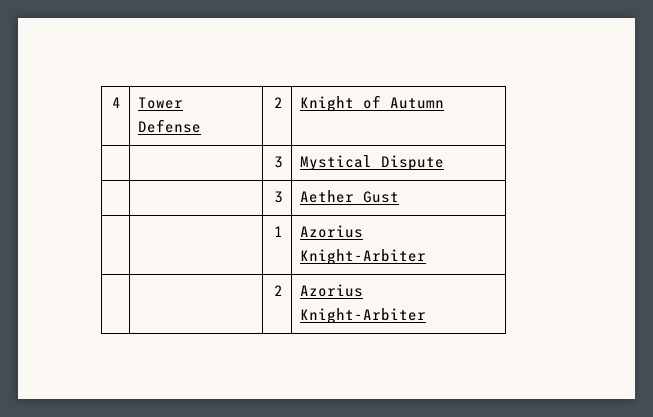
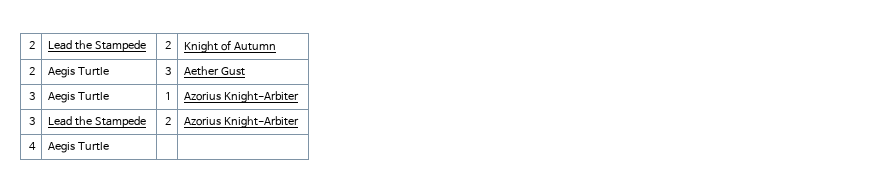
- 4 | Tower Defense | 2 | Knight of Autumn
+ 2 | Lead the Stampede | 2 | Knight of Autumn
- | | 3 | Mystical Dispute
- | | 3 | Aether Gust
+ 2 | Aegis Turtle | 3 | Aether Gust
- | | 1 | Azorius Knight-Arbiter
+ 3 | Aegis Turtle | 1 | Azorius Knight-Arbiter
- | | 2 | Azorius Knight-Arbiter
+ 3 | Lead the Stampede | 2 | Azorius Knight-Arbiter
+ 4 | Aegis Turtle | |

